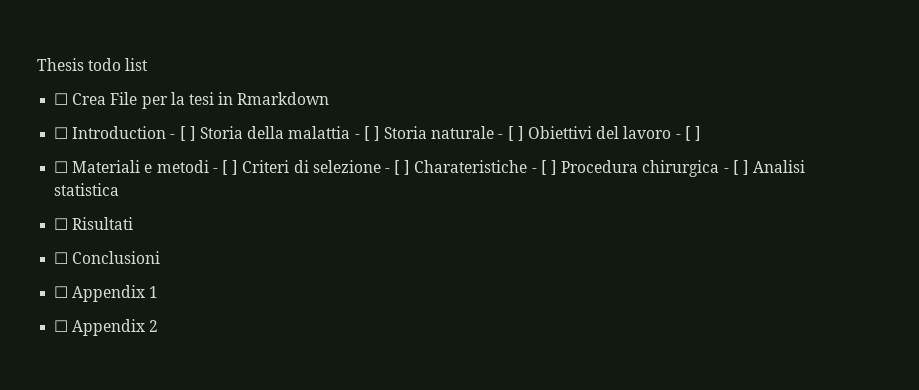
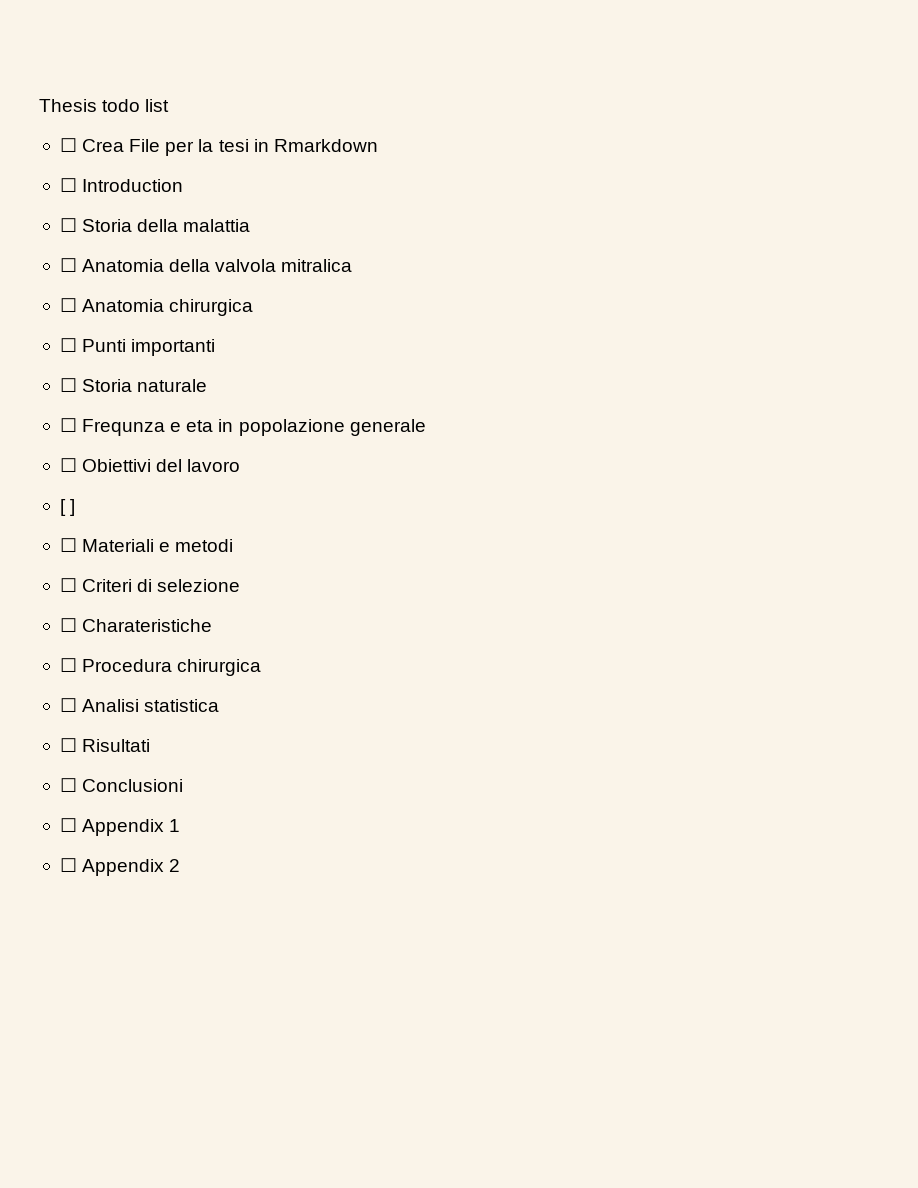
- ☐ Introduction - [ ] Storia della malattia - [ ] Storia naturale - [ ] Obiettivi del lavoro - [ ]
+ ☐ Introduction
+ ☐ Storia della malattia
+ ☐ Anatomia della valvola mitralica
+ ☐ Anatomia chirurgica
+ ☐ Punti importanti
+ ☐ Storia naturale
+ ☐ Frequnza e eta in popolazione generale
+ ☐ Obiettivi del lavoro
+ [ ]
- ☐ Materiali e metodi - [ ] Criteri di selezione - [ ] Charateristiche - [ ] Procedura chirurgica - [ ] Analisi statistica
+ ☐ Materiali e metodi
+ ☐ Criteri di selezione
+ ☐ Charateristiche
+ ☐ Procedura chirurgica
+ ☐ Analisi statistica

